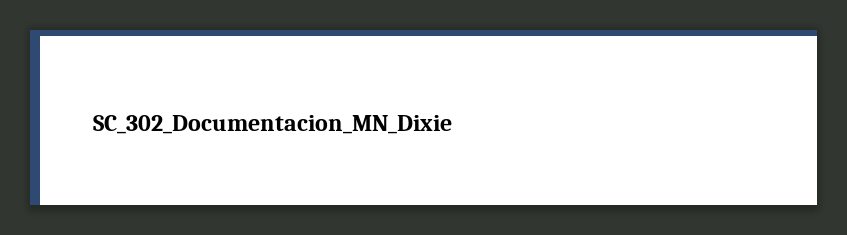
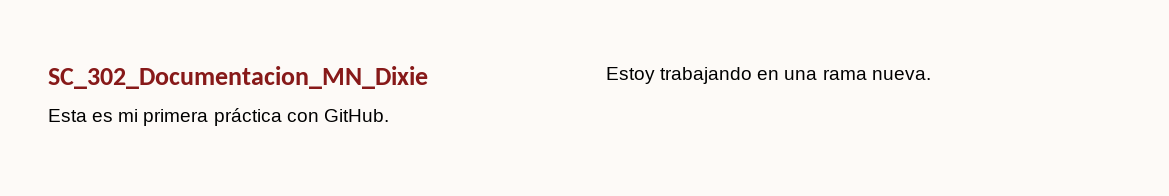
+ Esta es mi primera práctica con GitHub.
+ Estoy trabajando en una rama nueva.

